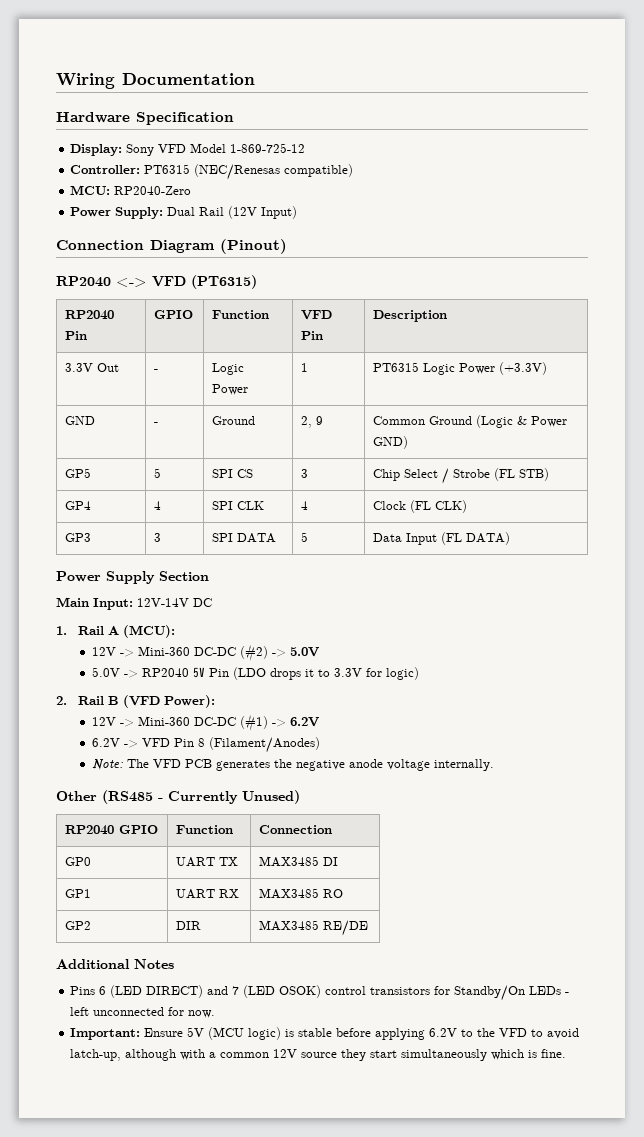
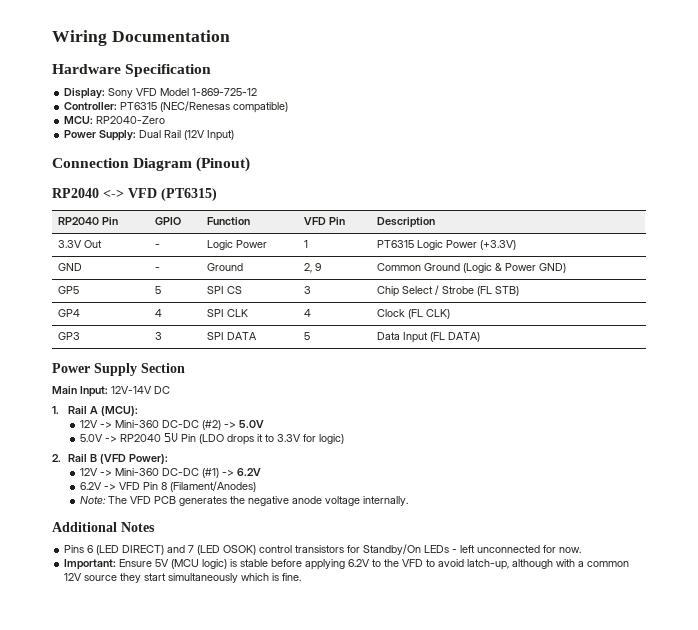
- Other (RS485 - Currently Unused)
- RP2040 GPIO | Function | Connection
- GP0 | UART TX | MAX3485 DI
- GP1 | UART RX | MAX3485 RO
- GP2 | DIR | MAX3485 RE/DE

